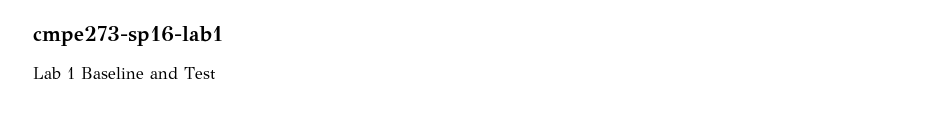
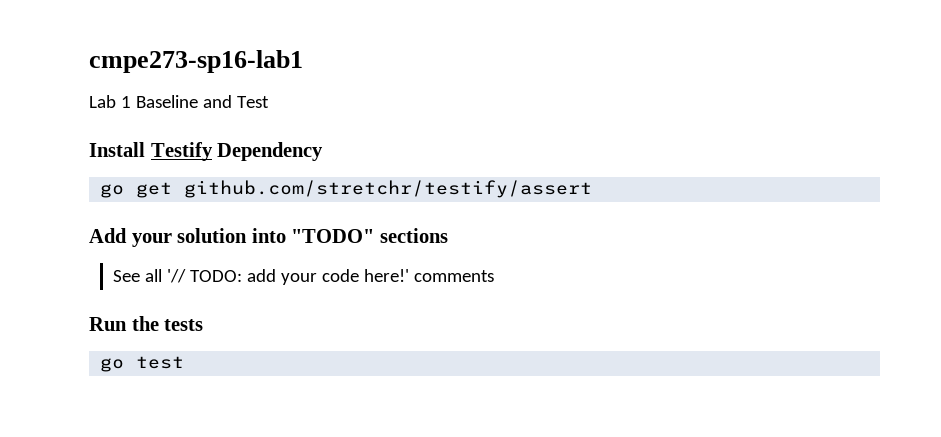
+ Install Testify Dependency
+ go get github.com/stretchr/testify/assert
+ Add your solution into "TODO" sections
+ See all '// TODO: add your code here!' comments
+ Run the tests
+ go test

